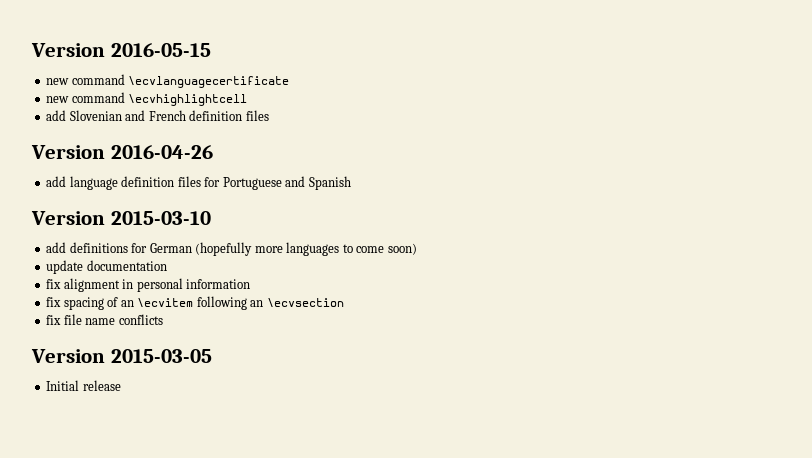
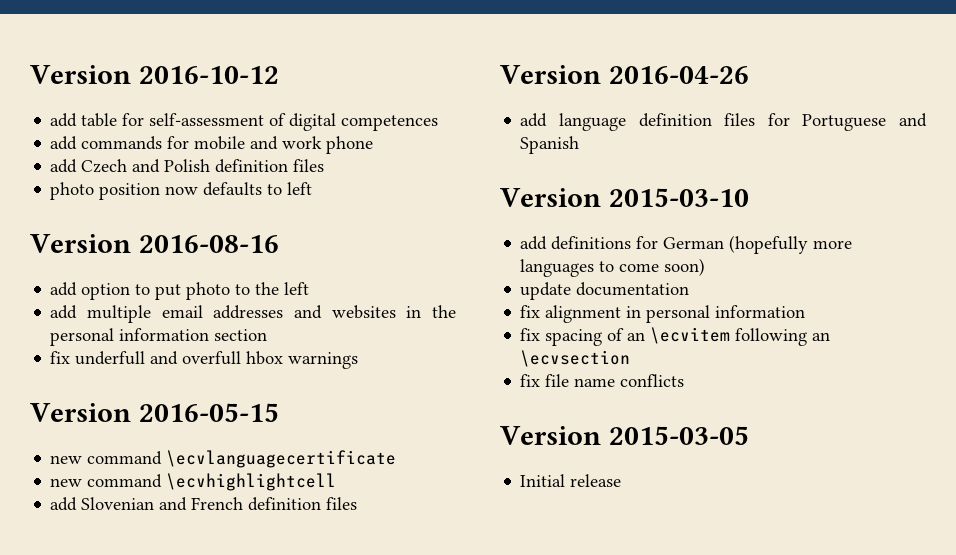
+ Version 2016-10-12
+ add table for self-assessment of digital competences
+ add commands for mobile and work phone
+ add Czech and Polish definition files
+ photo position now defaults to left
+ Version 2016-08-16
+ add option to put photo to the left
+ add multiple email addresses and websites in the personal information section
+ fix underfull and overfull hbox warnings

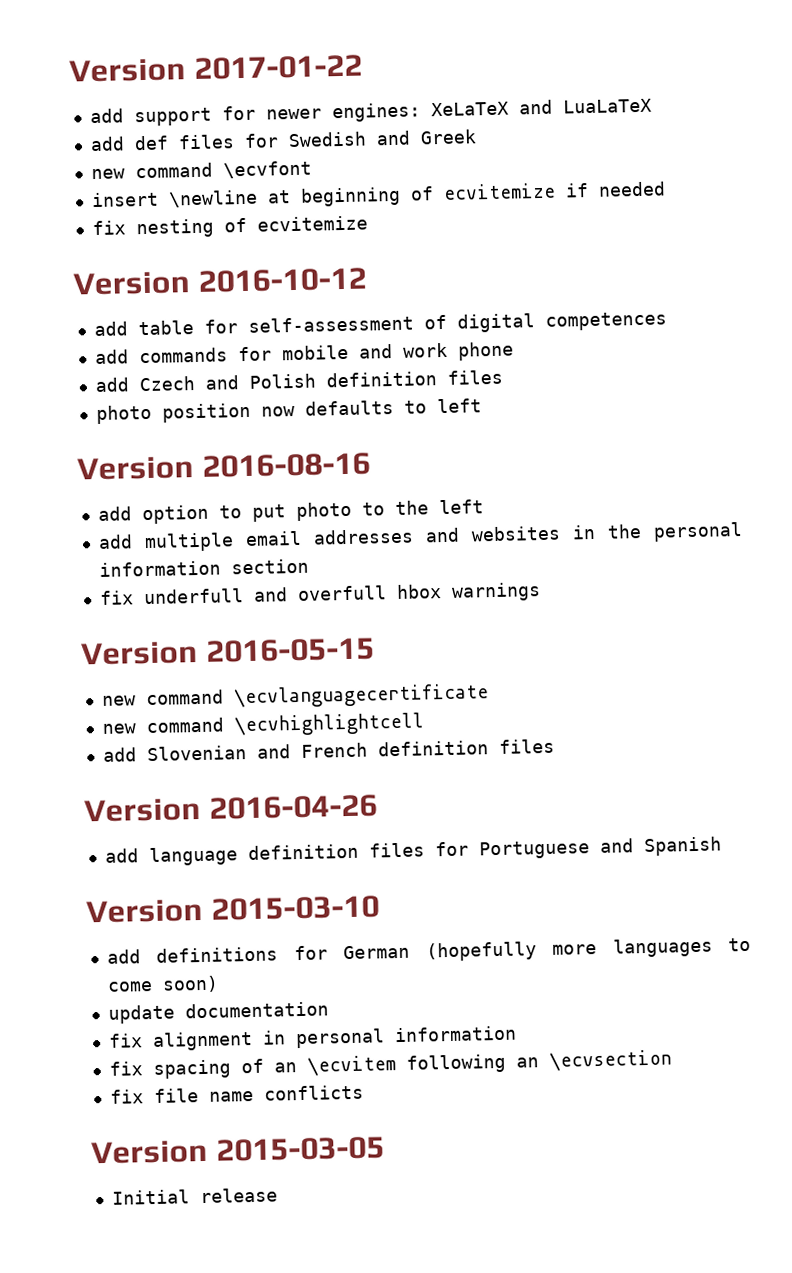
+ Version 2017-01-22
+ add support for newer engines: XeLaTeX and LuaLaTeX
+ add def files for Swedish and Greek
+ new command \ecvfont
+ insert \newline at beginning of ecvitemize if needed
+ fix nesting of ecvitemize

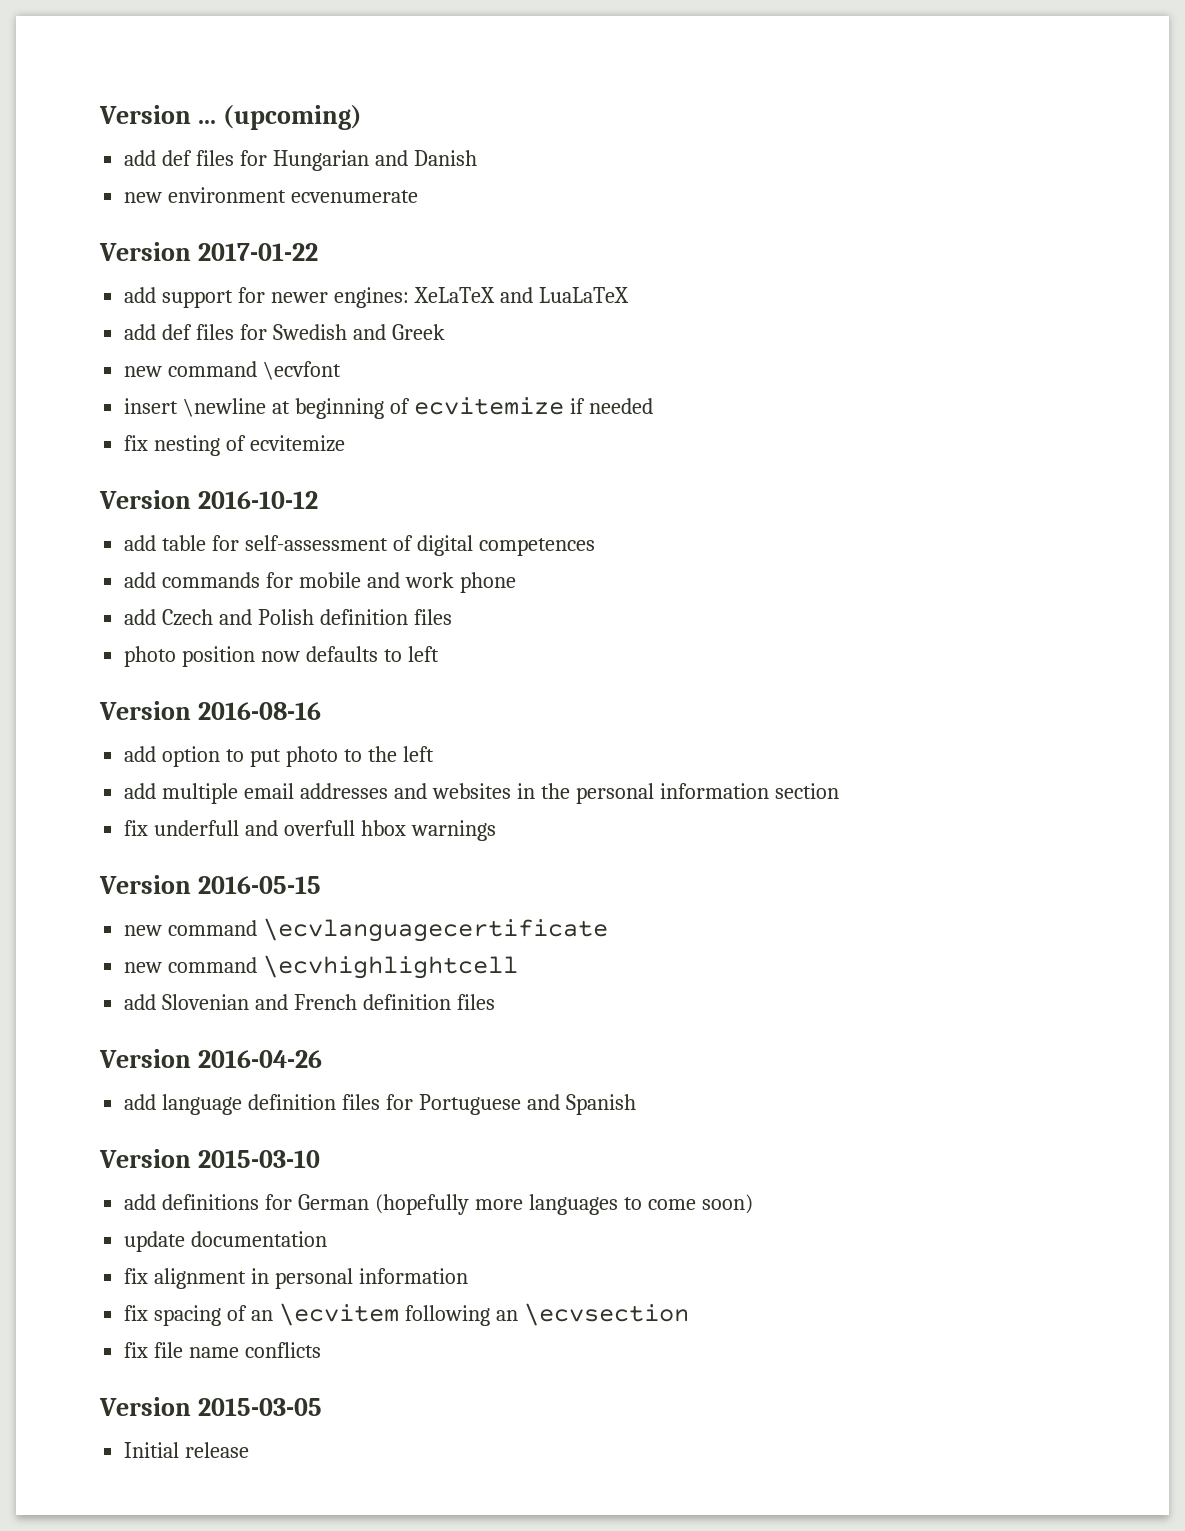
+ Version ... (upcoming)
+ add def files for Hungarian and Danish
+ new environment ecvenumerate

